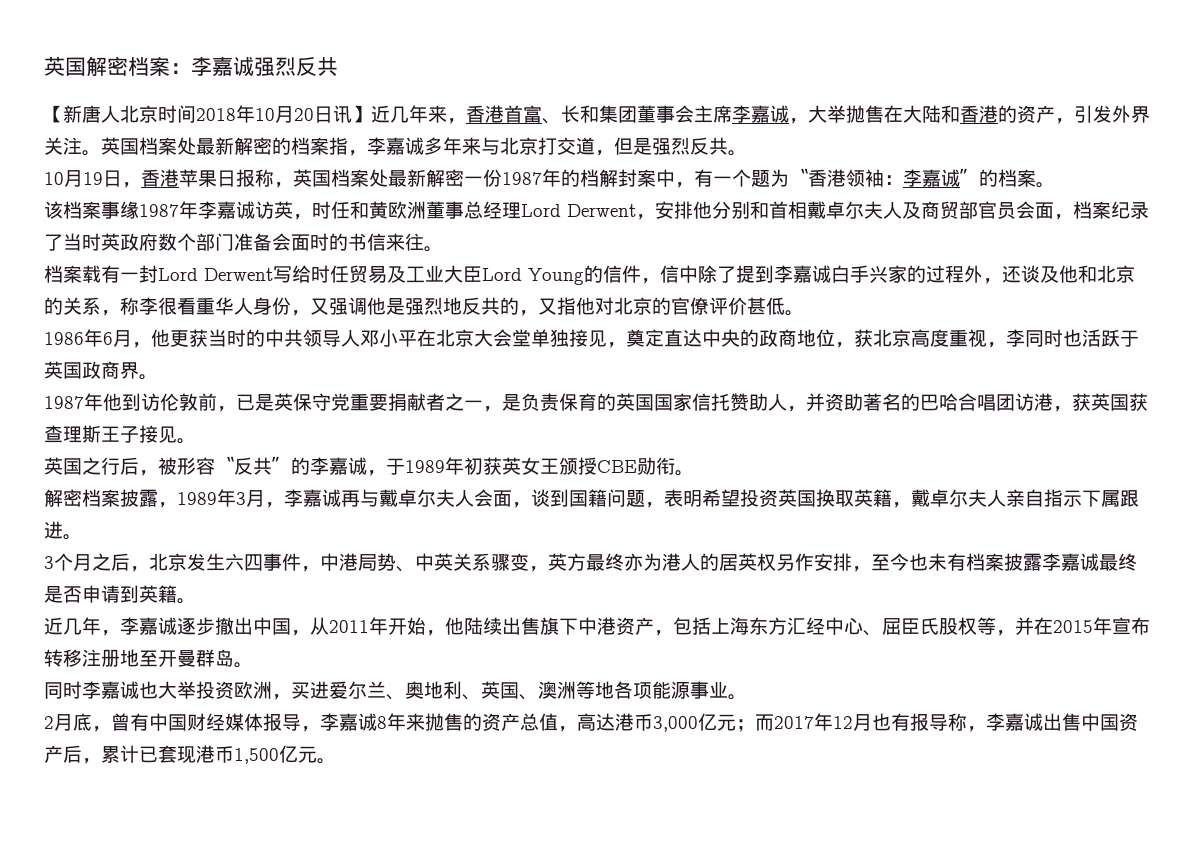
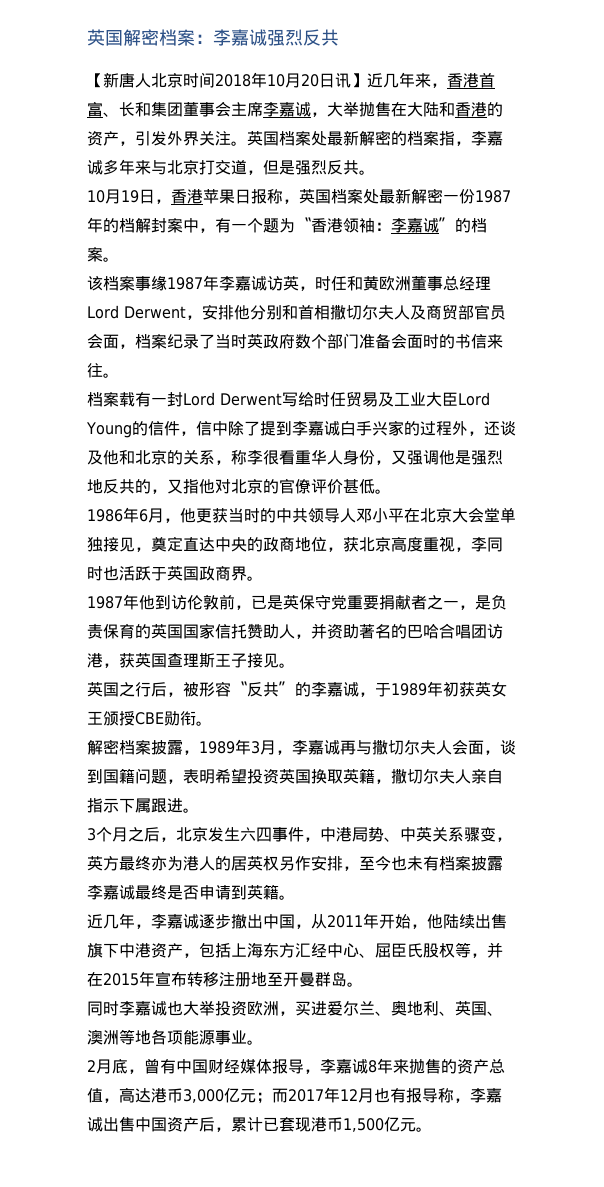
- 该档案事缘1987年李嘉诚访英，时任和黄欧洲董事总经理Lord Derwent，安排他分别和首相戴卓尔夫人及商贸部官员会面，档案纪录了当时英政府数个部门准备会面时的书信来往。
+ 该档案事缘1987年李嘉诚访英，时任和黄欧洲董事总经理Lord Derwent，安排他分别和首相撒切尔夫人及商贸部官员会面，档案纪录了当时英政府数个部门准备会面时的书信来往。
- 1987年他到访伦敦前，已是英保守党重要捐献者之一，是负责保育的英国国家信托赞助人，并资助著名的巴哈合唱团访港，获英国获查理斯王子接见。
+ 1987年他到访伦敦前，已是英保守党重要捐献者之一，是负责保育的英国国家信托赞助人，并资助著名的巴哈合唱团访港，获英国查理斯王子接见。
- 解密档案披露，1989年3月，李嘉诚再与戴卓尔夫人会面，谈到国籍问题，表明希望投资英国换取英籍，戴卓尔夫人亲自指示下属跟进。
+ 解密档案披露，1989年3月，李嘉诚再与撒切尔夫人会面，谈到国籍问题，表明希望投资英国换取英籍，撒切尔夫人亲自指示下属跟进。

